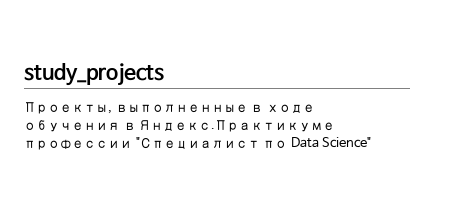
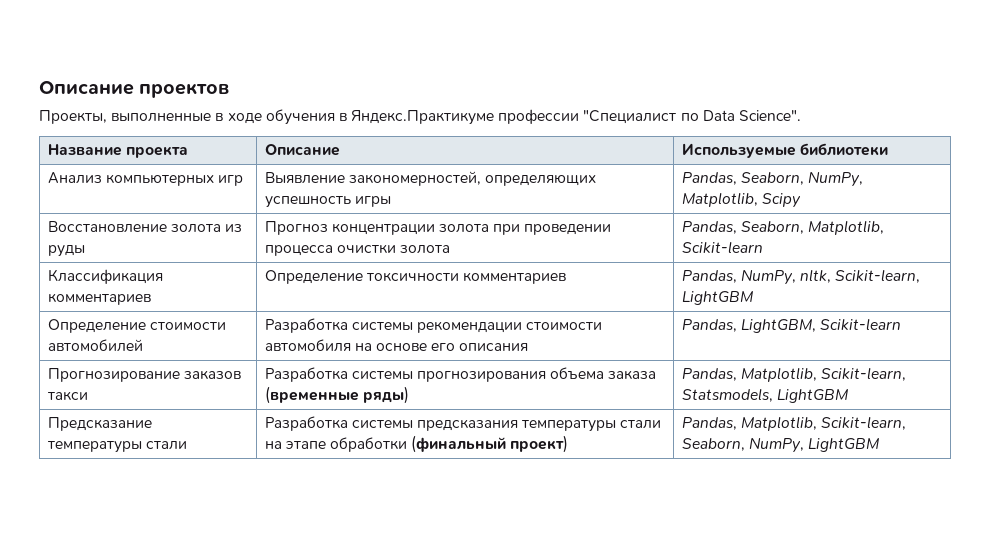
- study_projects
+ Описание проектов
- Проекты, выполненные в ходе обучения в Яндекс.Практикуме профессии "Специалист по Data Science"
+ Проекты, выполненные в ходе обучения в Яндекс.Практикуме профессии "Специалист по Data Science".
+ Название проекта | Описание | Используемые библиотеки
+ Анализ компьютерных игр | Выявление закономерностей, определяющих успешность игры | Pandas, Seaborn, NumPy, Matplotlib, Scipy
+ Восстановление золота из руды | Прогноз концентрации золота при проведении процесса очистки золота | Pandas, Seaborn, Matplotlib, Scikit-learn
+ Классификация комментариев | Определение токсичности комментариев | Pandas, NumPy, nltk, Scikit-learn, LightGBM
+ Определение стоимости автомобилей | Разработка системы рекомендации стоимости автомобиля на основе его описания | Pandas, LightGBM, Scikit-learn
+ Прогнозирование заказов такси | Разработка системы прогнозирования объема заказа (временные ряды) | Pandas, Matplotlib, Scikit-learn, Statsmodels, LightGBM
+ Предсказание температуры стали | Разработка системы предсказания температуры стали на этапе обработки (финальный проект) | Pandas, Matplotlib, Scikit-learn, Seaborn, NumPy, LightGBM

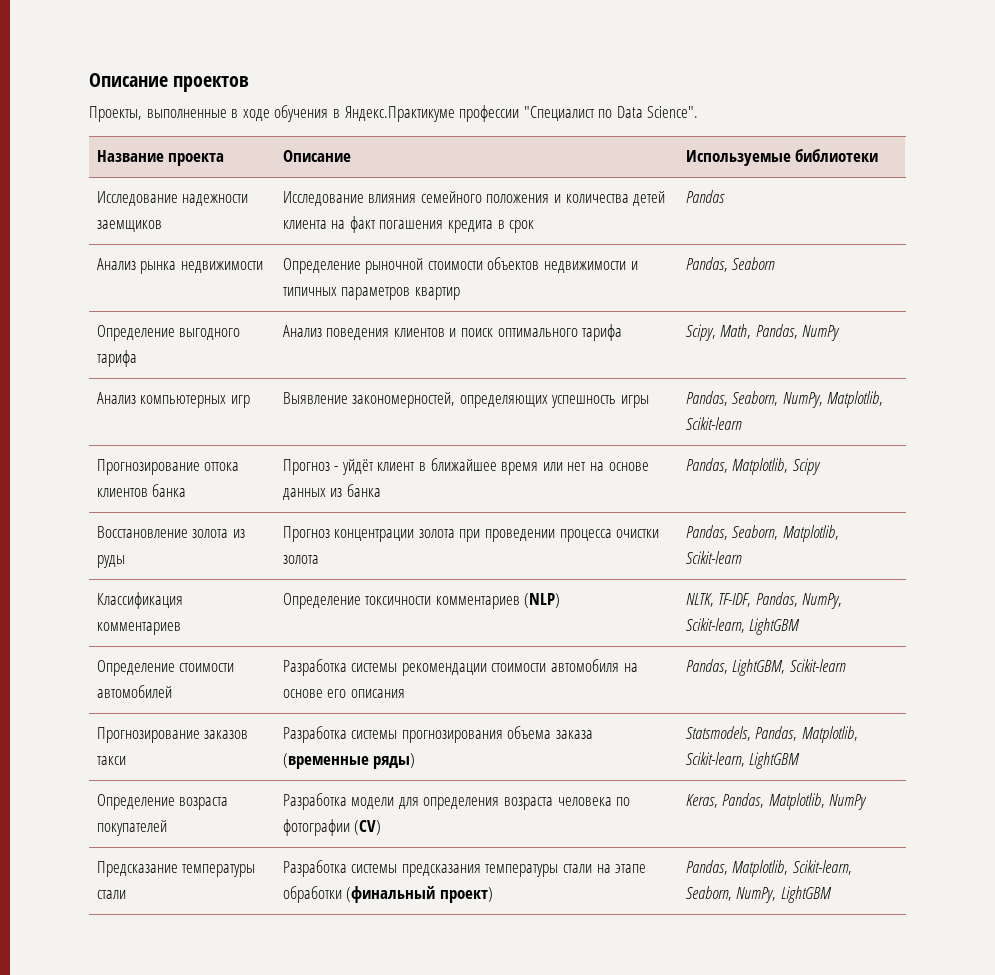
+ Исследование надежности заемщиков | Исследование влияния семейного положения и количества детей клиента на факт погашения кредита в срок | Pandas
+ Анализ рынка недвижимости | Определение рыночной стоимости объектов недвижимости и типичных параметров квартир | Pandas, Seaborn
+ Определение выгодного тарифа | Анализ поведения клиентов и поиск оптимального тарифа | Scipy, Math, Pandas, NumPy
- Анализ компьютерных игр | Выявление закономерностей, определяющих успешность игры | Pandas, Seaborn, NumPy, Matplotlib, Scipy
+ Анализ компьютерных игр | Выявление закономерностей, определяющих успешность игры | Pandas, Seaborn, NumPy, Matplotlib, Scikit-learn
+ Прогнозирование оттока клиентов банка | Прогноз - уйдёт клиент в ближайшее время или нет на основе данных из банка | Pandas, Matplotlib, Scipy
- Классификация комментариев | Определение токсичности комментариев | Pandas, NumPy, nltk, Scikit-learn, LightGBM
+ Классификация комментариев | Определение токсичности комментариев (NLP) | NLTK, TF-IDF, Pandas, NumPy, Scikit-learn, LightGBM
- Прогнозирование заказов такси | Разработка системы прогнозирования объема заказа (временные ряды) | Pandas, Matplotlib, Scikit-learn, Statsmodels, LightGBM
+ Прогнозирование заказов такси | Разработка системы прогнозирования объема заказа (временные ряды) | Statsmodels, Pandas, Matplotlib, Scikit-learn, LightGBM
+ Определение возраста покупателей | Разработка модели для определения возраста человека по фотографии (CV) | Keras, Pandas, Matplotlib, NumPy

